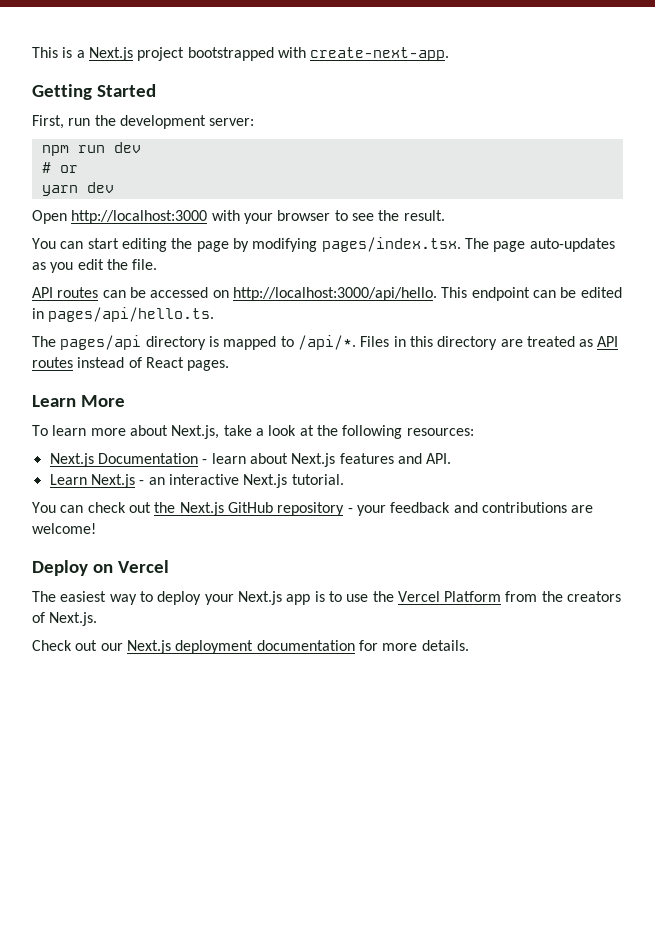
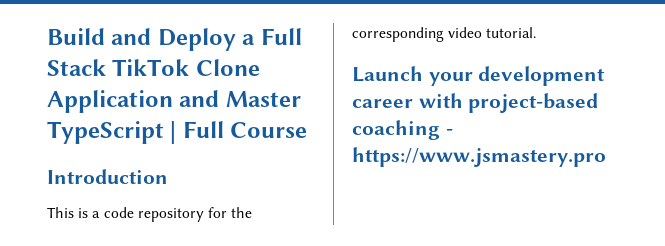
- This is a Next.js project bootstrapped with create-next-app.
- Getting Started
- First, run the development server:
- npm run dev
- # or
- yarn dev
- Open http://localhost:3000 with your browser to see the result.
- You can start editing the page by modifying pages/index.tsx. The page auto-updates as you edit the file.
- API routes can be accessed on http://localhost:3000/api/hello. This endpoint can be edited in pages/api/hello.ts.
- The pages/api directory is mapped to /api/*. Files in this directory are treated as API routes instead of React pages.
- Learn More
- To learn more about Next.js, take a look at the following resources:
- Next.js Documentation - learn about Next.js features and API.
- Learn Next.js - an interactive Next.js tutorial.
- You can check out the Next.js GitHub repository - your feedback and contributions are welcome!
- Deploy on Vercel
- The easiest way to deploy your Next.js app is to use the Vercel Platform from the creators of Next.js.
- Check out our Next.js deployment documentation for more details.
+ Build and Deploy a Full Stack TikTok Clone Application and Master TypeScript | Full Course
+ Introduction
+ This is a code repository for the corresponding video tutorial.
+ Launch your development career with project-based coaching - https://www.jsmastery.pro

